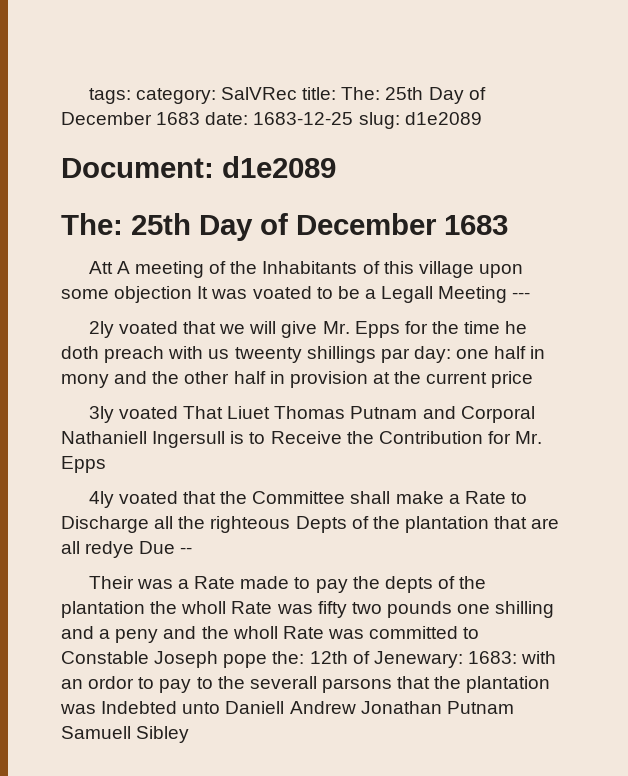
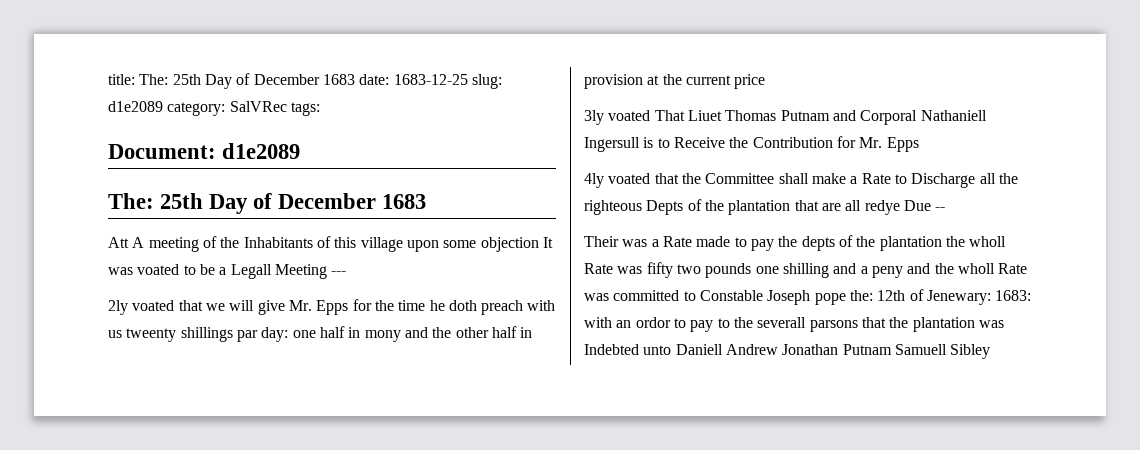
- tags: category: SalVRec title: The: 25th Day of December 1683 date: 1683-12-25 slug: d1e2089
+ title: The: 25th Day of December 1683 date: 1683-12-25 slug: d1e2089 category: SalVRec tags:

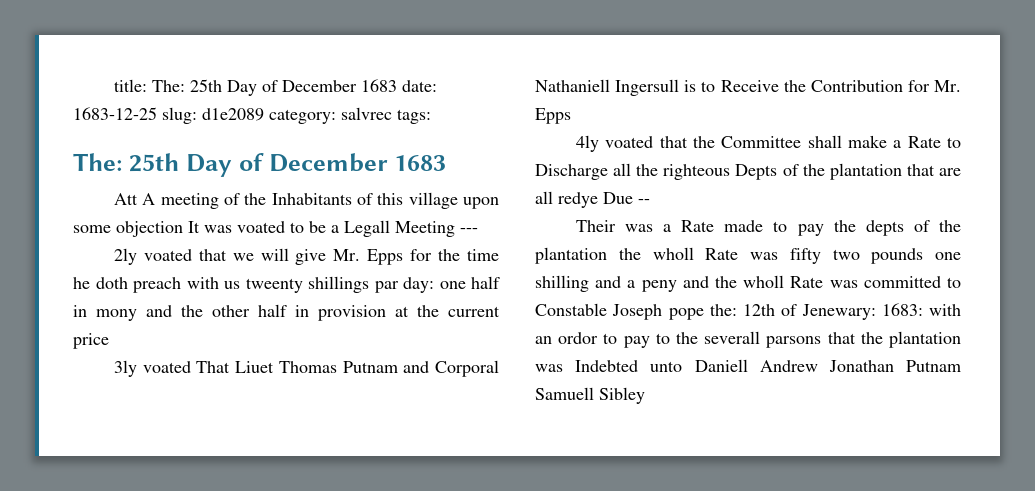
- title: The: 25th Day of December 1683 date: 1683-12-25 slug: d1e2089 category: SalVRec tags:
+ title: The: 25th Day of December 1683 date: 1683-12-25 slug: d1e2089 category: salvrec tags:
- Document: d1e2089

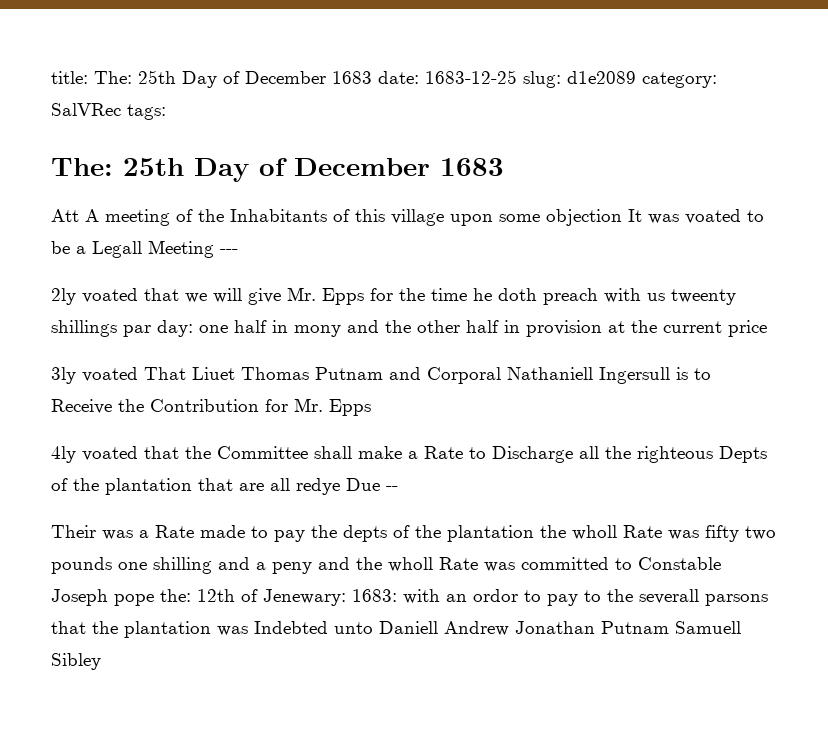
- title: The: 25th Day of December 1683 date: 1683-12-25 slug: d1e2089 category: salvrec tags:
+ title: The: 25th Day of December 1683 date: 1683-12-25 slug: d1e2089 category: SalVRec tags:

